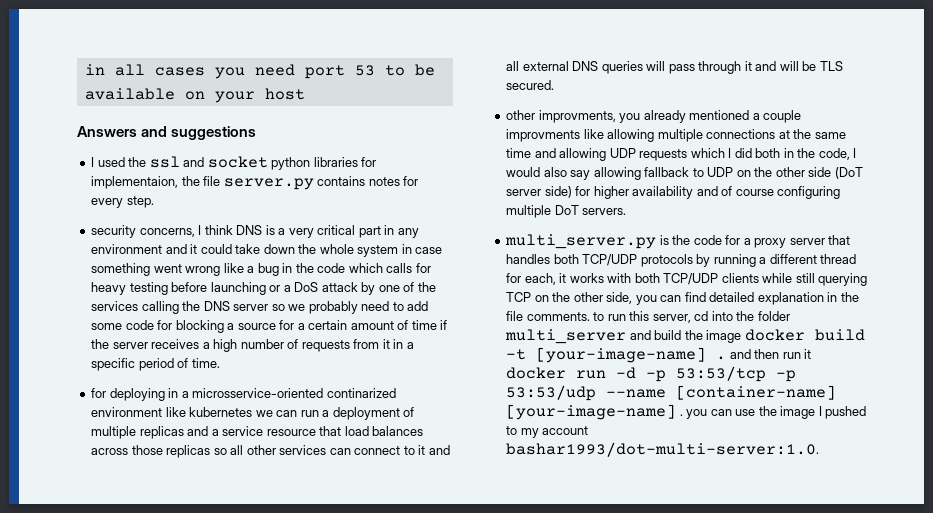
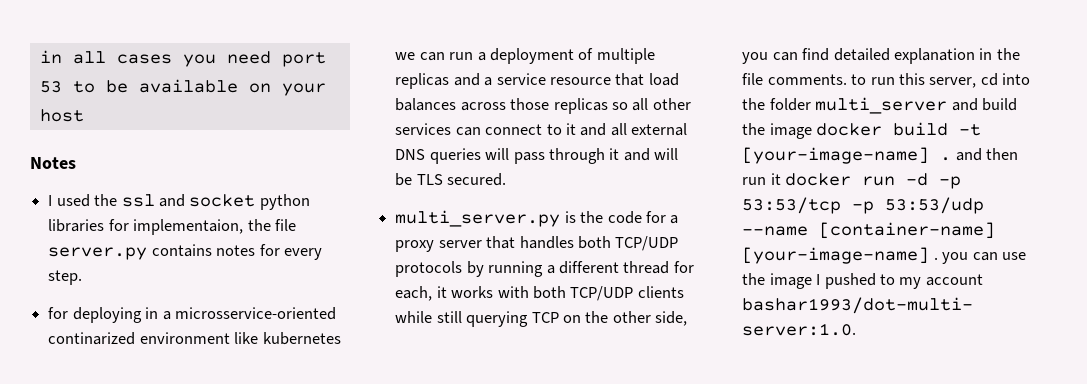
- Answers and suggestions
+ Notes
- security concerns, I think DNS is a very critical part in any environment and it could take down the whole system in case something went wrong like a bug in the code which calls for heavy testing before launching or a DoS attack by one of the services calling the DNS server so we probably need to add some code for blocking a source for a certain amount of time if the server receives a high number of requests from it in a specific period of time.
- other improvments, you already mentioned a couple improvments like allowing multiple connections at the same time and allowing UDP requests which I did both in the code, I would also say allowing fallback to UDP on the other side (DoT server side) for higher availability and of course configuring multiple DoT servers.

